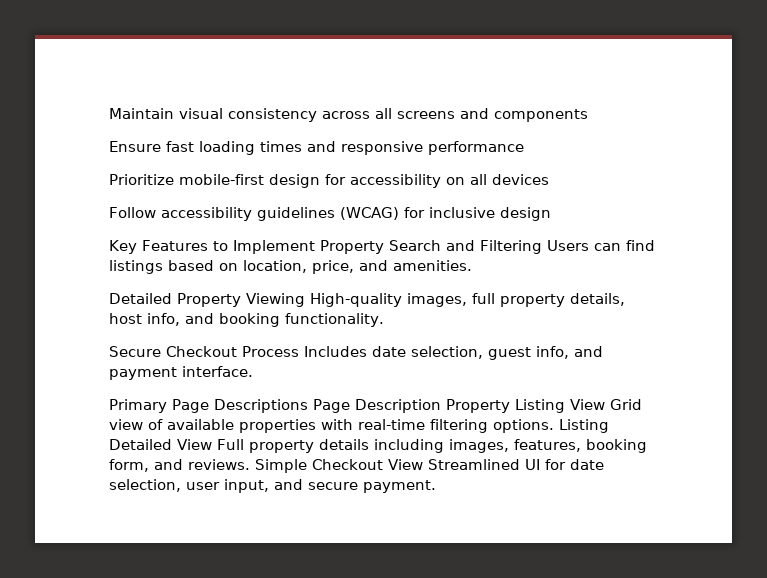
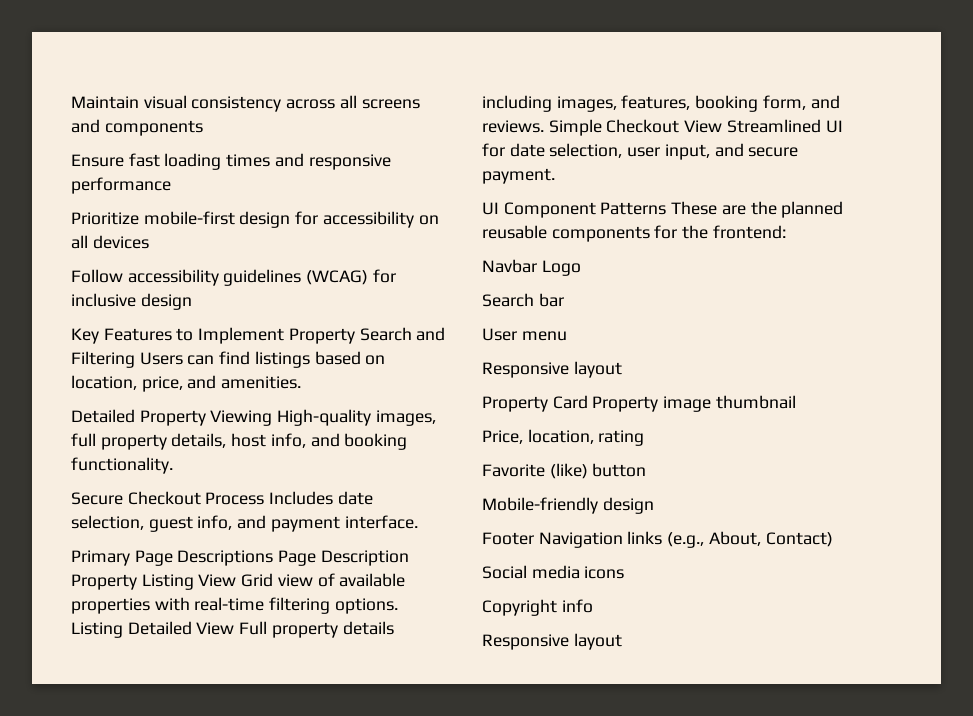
+ UI Component Patterns These are the planned reusable components for the frontend:
+ Navbar Logo
+ Search bar
+ User menu
+ Responsive layout
+ Property Card Property image thumbnail
+ Price, location, rating
+ Favorite (like) button
+ Mobile-friendly design
+ Footer Navigation links (e.g., About, Contact)
+ Social media icons
+ Copyright info
+ Responsive layout

